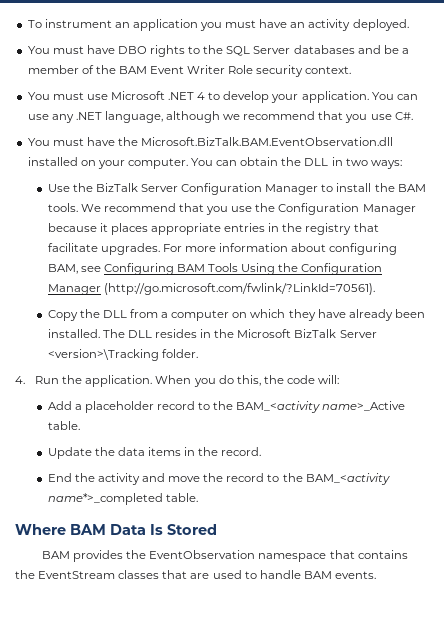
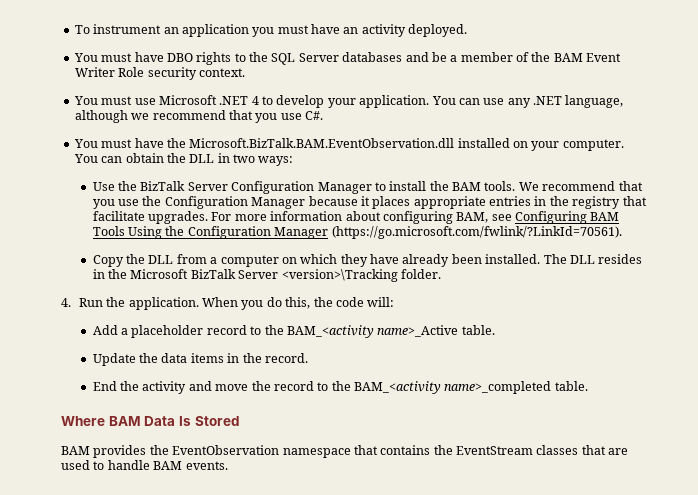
- For more information about configuring BAM, see Configuring BAM Tools Using the Configuration Manager (http://go.microsoft.com/fwlink/?LinkId=70561).
+ For more information about configuring BAM, see Configuring BAM Tools Using the Configuration Manager (https://go.microsoft.com/fwlink/?LinkId=70561).
- End the activity and move the record to the BAM_<activity name*>_completed table.
+ End the activity and move the record to the BAM_<activity name>_completed table.

